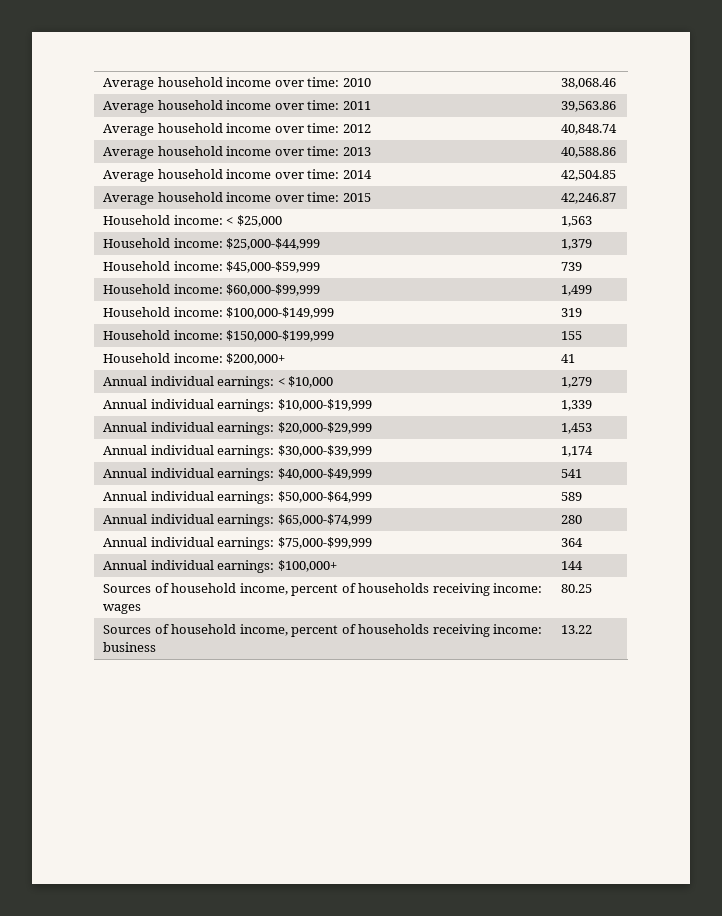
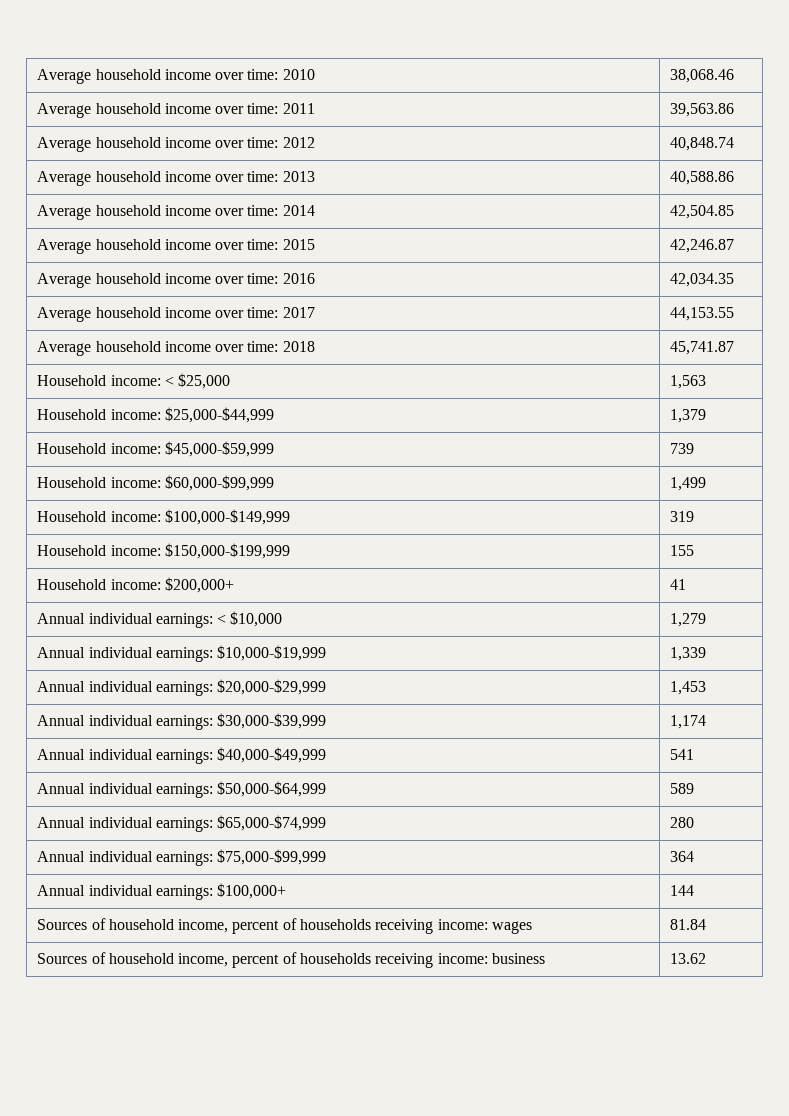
+ Average household income over time: 2016 | 42,034.35
+ Average household income over time: 2017 | 44,153.55
+ Average household income over time: 2018 | 45,741.87
- Sources of household income, percent of households receiving income: wages | 80.25
+ Sources of household income, percent of households receiving income: wages | 81.84
- Sources of household income, percent of households receiving income: business | 13.22
+ Sources of household income, percent of households receiving income: business | 13.62

